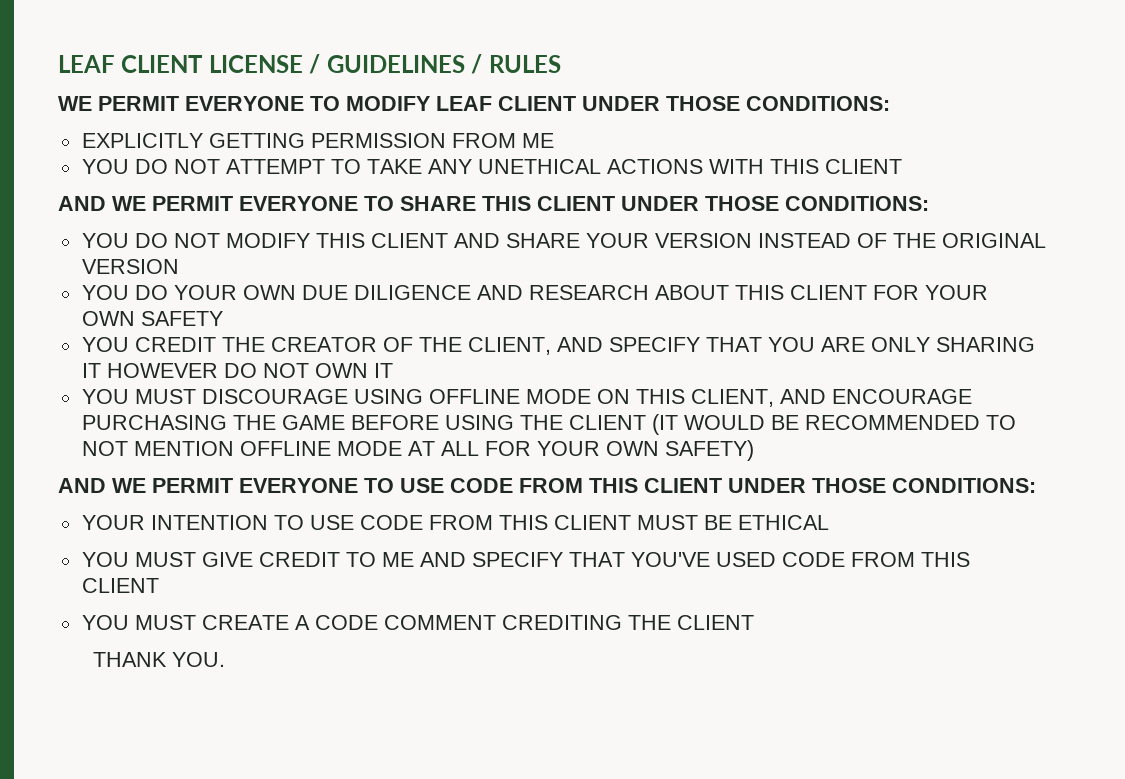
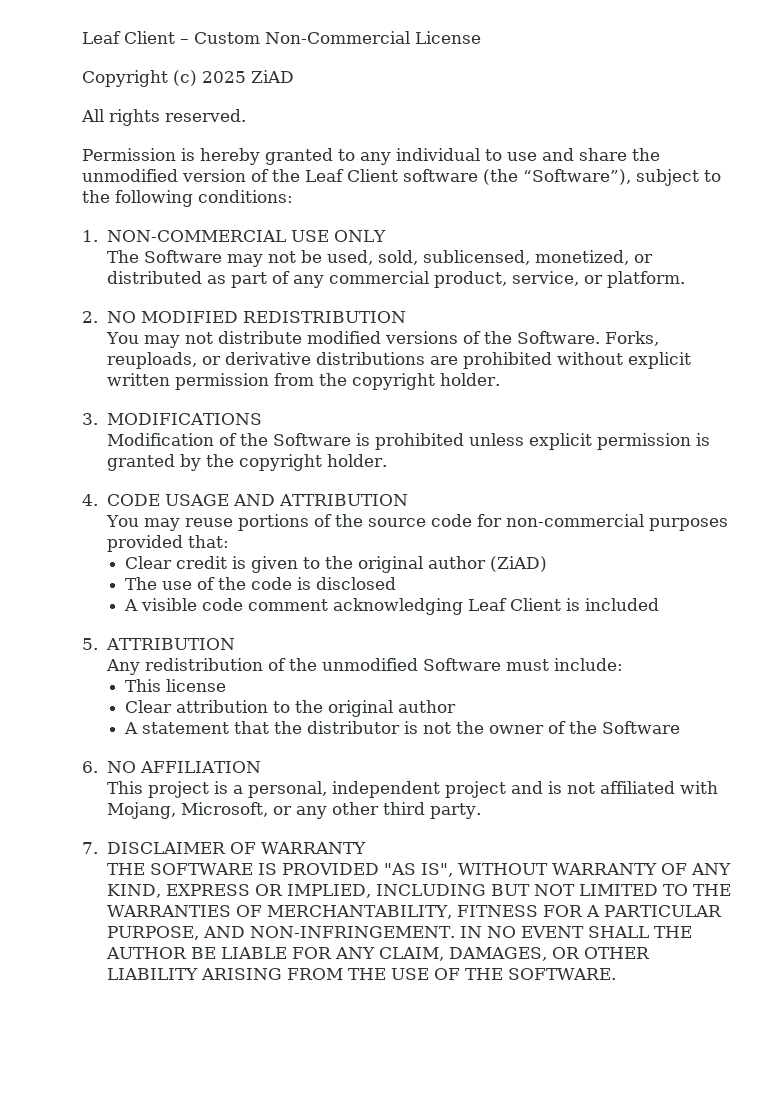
- LEAF CLIENT LICENSE / GUIDELINES / RULES
- WE PERMIT EVERYONE TO MODIFY LEAF CLIENT UNDER THOSE CONDITIONS:
- EXPLICITLY GETTING PERMISSION FROM ME
- YOU DO NOT ATTEMPT TO TAKE ANY UNETHICAL ACTIONS WITH THIS CLIENT
- AND WE PERMIT EVERYONE TO SHARE THIS CLIENT UNDER THOSE CONDITIONS:
- YOU DO NOT MODIFY THIS CLIENT AND SHARE YOUR VERSION INSTEAD OF THE ORIGINAL VERSION
- YOU DO YOUR OWN DUE DILIGENCE AND RESEARCH ABOUT THIS CLIENT FOR YOUR OWN SAFETY
- YOU CREDIT THE CREATOR OF THE CLIENT, AND SPECIFY THAT YOU ARE ONLY SHARING IT HOWEVER DO NOT OWN IT
- YOU MUST DISCOURAGE USING OFFLINE MODE ON THIS CLIENT, AND ENCOURAGE PURCHASING THE GAME BEFORE USING THE CLIENT (IT WOULD BE RECOMMENDED TO NOT MENTION OFFLINE MODE AT ALL FOR YOUR OWN SAFETY)
- AND WE PERMIT EVERYONE TO USE CODE FROM THIS CLIENT UNDER THOSE CONDITIONS:
- YOUR INTENTION TO USE CODE FROM THIS CLIENT MUST BE ETHICAL
- YOU MUST GIVE CREDIT TO ME AND SPECIFY THAT YOU'VE USED CODE FROM THIS CLIENT
- YOU MUST CREATE A CODE COMMENT CREDITING THE CLIENT
- THANK YOU.
+ Leaf Client – Custom Non-Commercial License
+ Copyright (c) 2025 ZiAD
+ All rights reserved.
+ Permission is hereby granted to any individual to use and share the unmodified version of the Leaf Client software (the “Software”), subject to the following conditions:
+ 1. NON-COMMERCIAL USE ONLY
+ The Software may not be used, sold, sublicensed, monetized, or distributed as part of any commercial product, service, or platform.
+ 2. NO MODIFIED REDISTRIBUTION
+ You may not distribute modified versions of the Software. Forks, reuploads, or derivative distributions are prohibited without explicit written permission from the copyright holder.
+ 3. MODIFICATIONS
+ Modification of the Software is prohibited unless explicit permission is granted by the copyright holder.
+ 4. CODE USAGE AND ATTRIBUTION
+ You may reuse portions of the source code for non-commercial purposes provided that:
+ Clear credit is given to the original author (ZiAD)
+ The use of the code is disclosed
+ A visible code comment acknowledging Leaf Client is included
+ 5. ATTRIBUTION
+ Any redistribution of the unmodified Software must include:
+ This license
+ Clear attribution to the original author
+ A statement that the distributor is not the owner of the Software
+ 6. NO AFFILIATION
+ This project is a personal, independent project and is not affiliated with Mojang, Microsoft, or any other third party.
+ 7. DISCLAIMER OF WARRANTY
+ THE SOFTWARE IS PROVIDED "AS IS", WITHOUT WARRANTY OF ANY KIND, EXPRESS OR IMPLIED, INCLUDING BUT NOT LIMITED TO THE WARRANTIES OF MERCHANTABILITY, FITNESS FOR A PARTICULAR PURPOSE, AND NON-INFRINGEMENT. IN NO EVENT SHALL THE AUTHOR BE LIABLE FOR ANY CLAIM, DAMAGES, OR OTHER LIABILITY ARISING FROM THE USE OF THE SOFTWARE.

